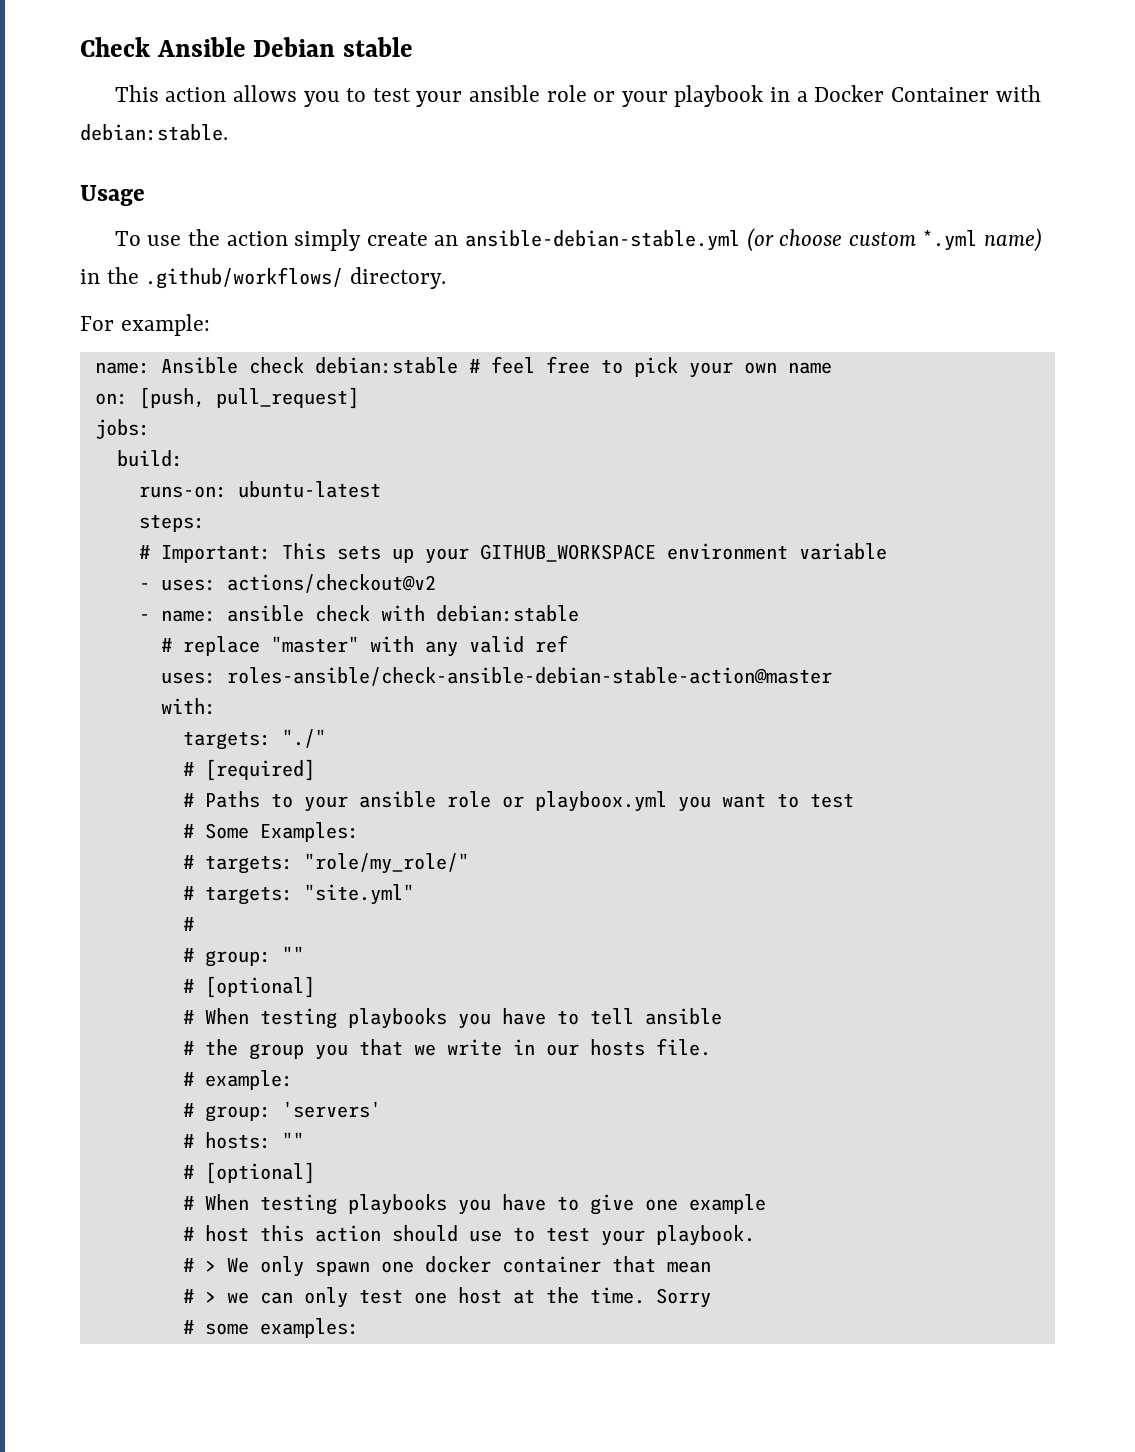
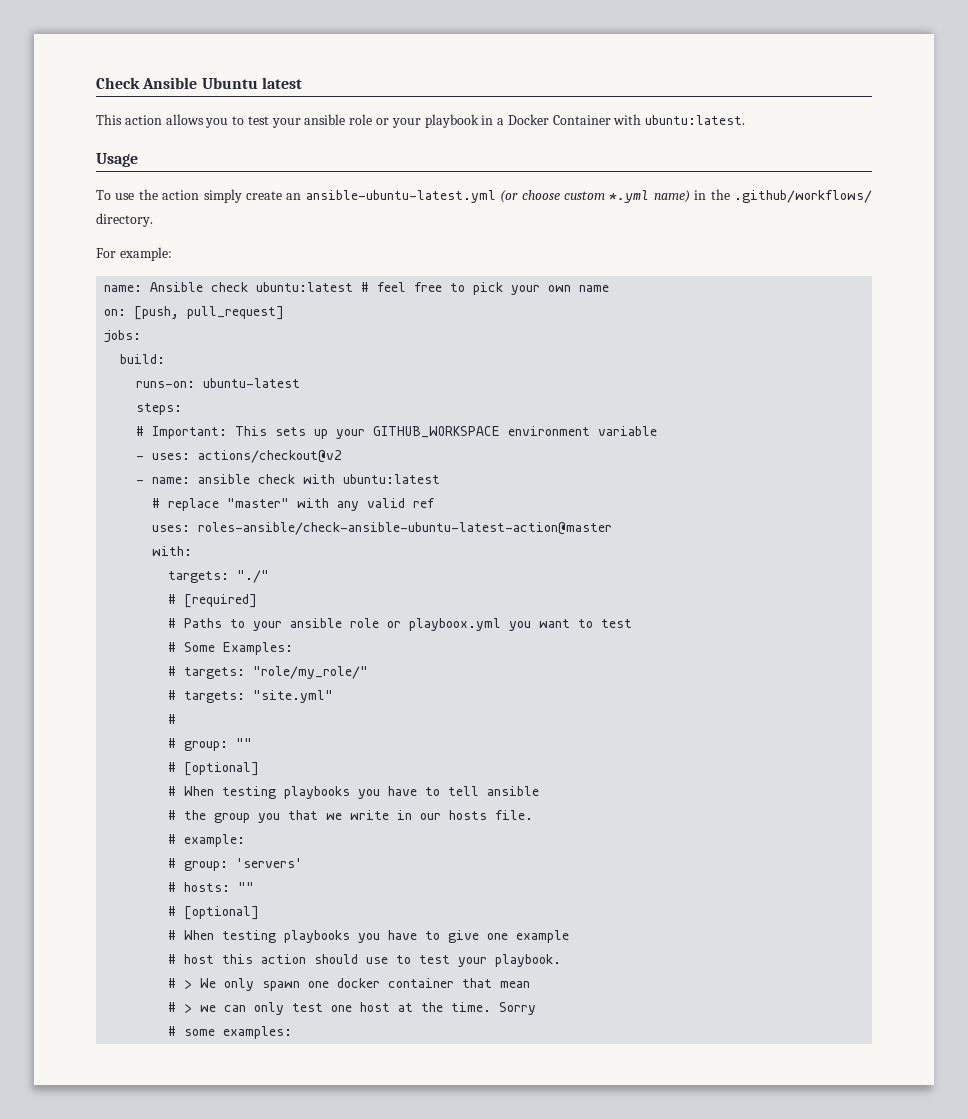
- Check Ansible Debian stable
+ Check Ansible Ubuntu latest
- This action allows you to test your ansible role or your playbook in a Docker Container with debian:stable.
+ This action allows you to test your ansible role or your playbook in a Docker Container with ubuntu:latest.
- To use the action simply create an ansible-debian-stable.yml (or choose custom *.yml name) in the .github/workflows/ directory.
+ To use the action simply create an ansible-ubuntu-latest.yml (or choose custom *.yml name) in the .github/workflows/ directory.
- name: Ansible check debian:stable # feel free to pick your own name
+ name: Ansible check ubuntu:latest # feel free to pick your own name
- - name: ansible check with debian:stable
+ - name: ansible check with ubuntu:latest
- uses: roles-ansible/check-ansible-debian-stable-action@master
+ uses: roles-ansible/check-ansible-ubuntu-latest-action@master

